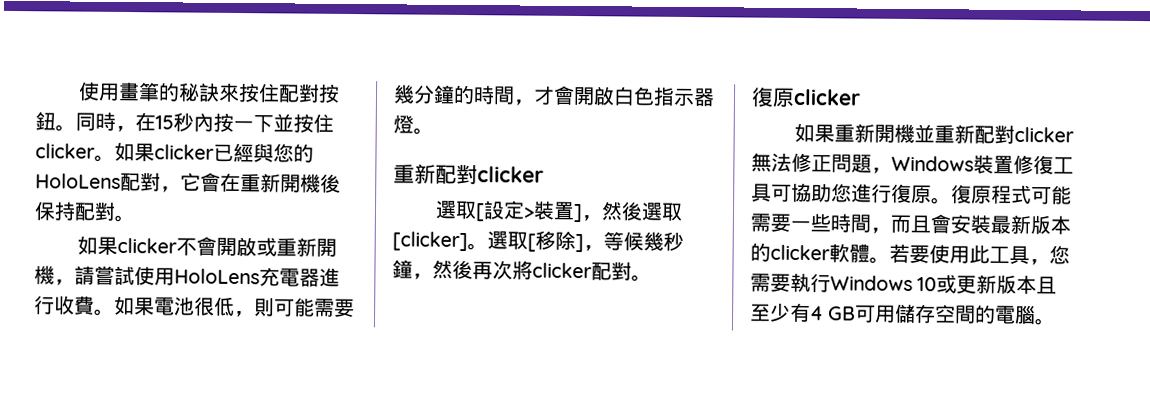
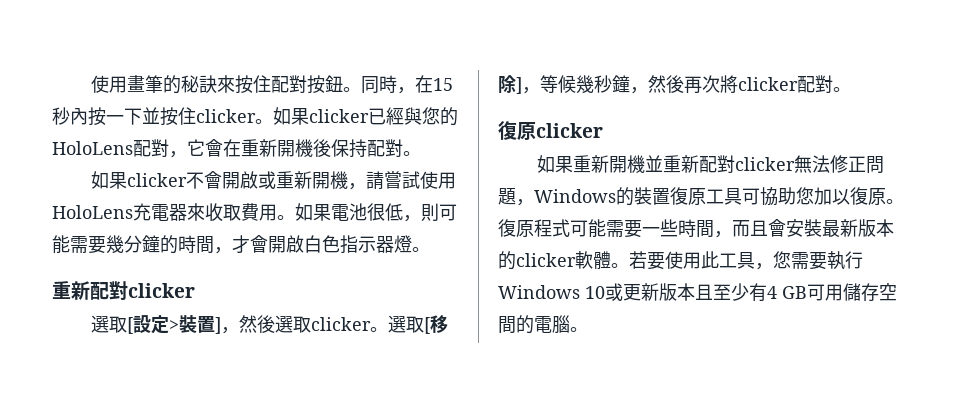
- 如果clicker不會開啟或重新開機，請嘗試使用HoloLens充電器進行收費。
+ 如果clicker不會開啟或重新開機，請嘗試使用HoloLens充電器來收取費用。
- 選取[設定>裝置]，然後選取[clicker]。
+ 選取[設定>裝置]，然後選取clicker。
- 如果重新開機並重新配對clicker無法修正問題，Windows裝置修復工具可協助您進行復原。
+ 如果重新開機並重新配對clicker無法修正問題，Windows的裝置復原工具可協助您加以復原。

